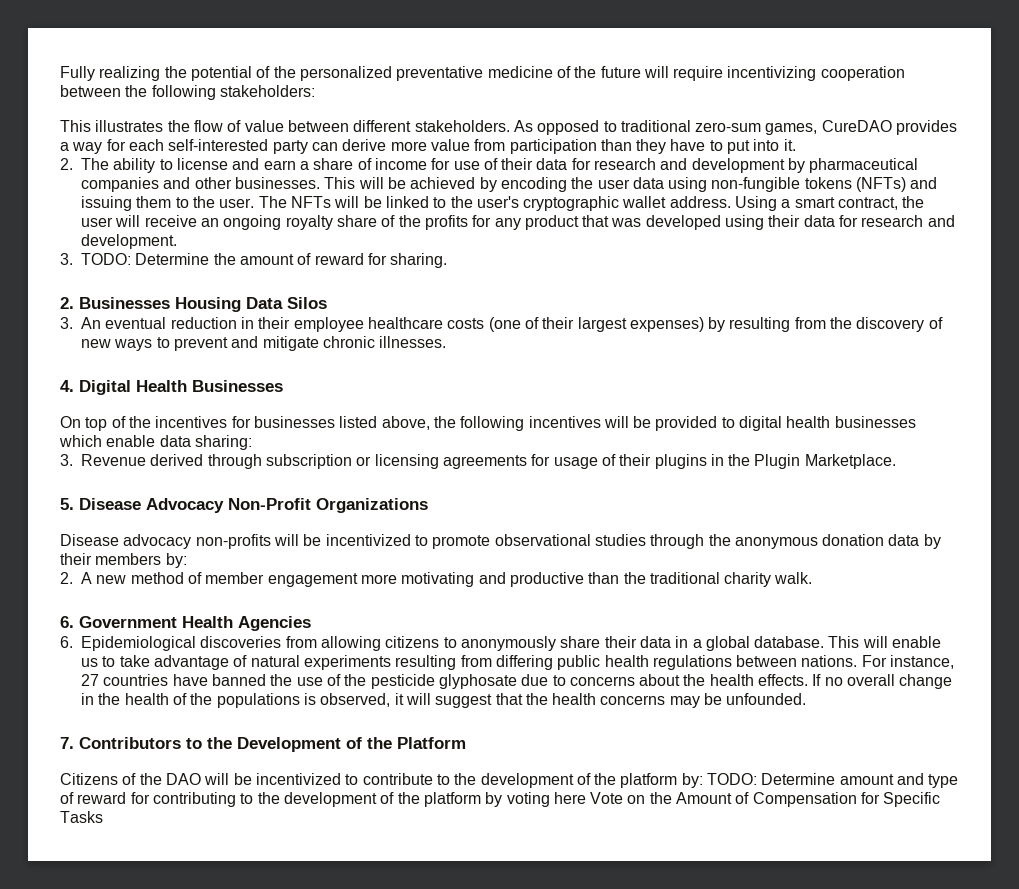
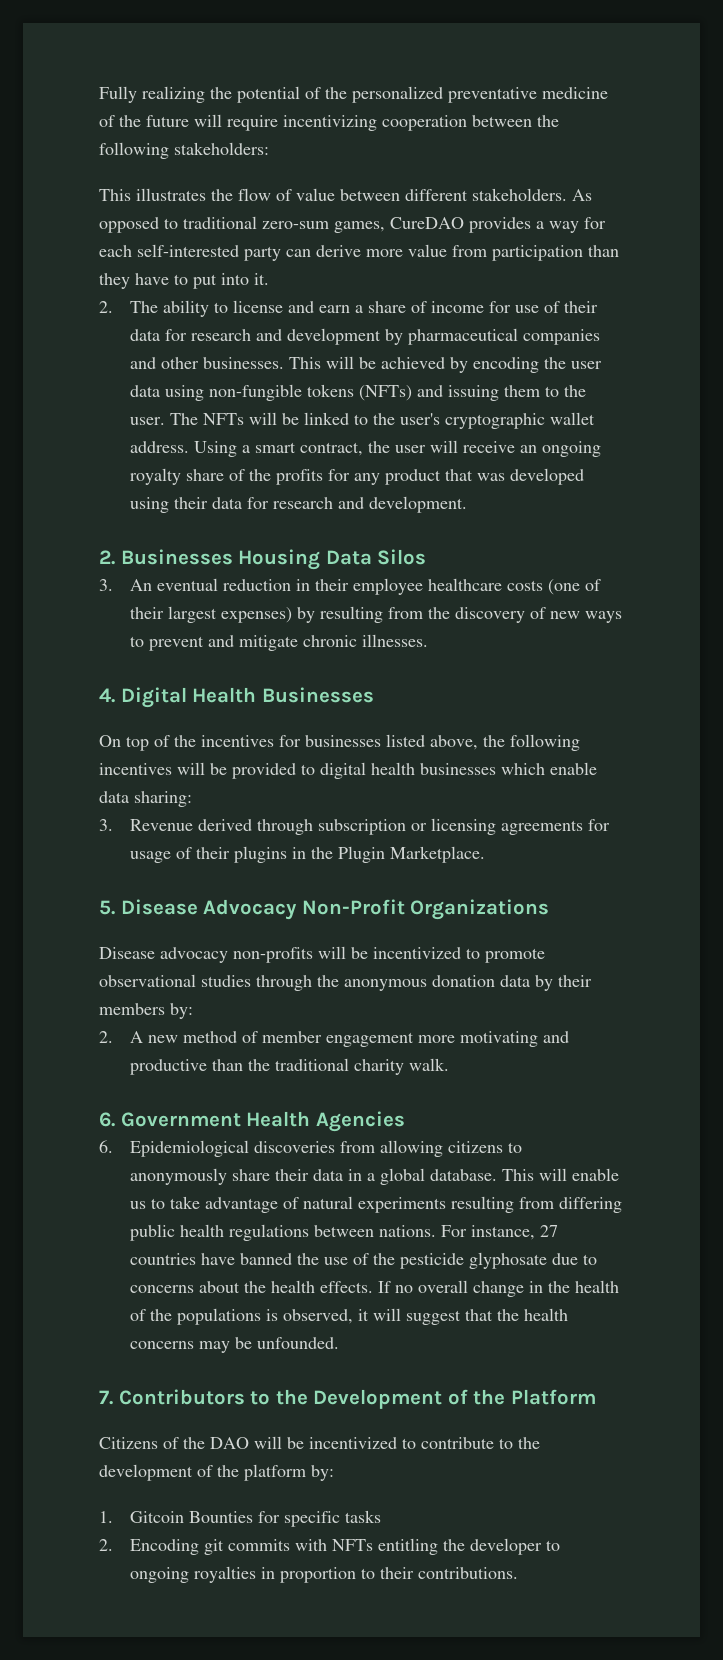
- 3. TODO: Determine the amount of reward for sharing.
- Citizens of the DAO will be incentivized to contribute to the development of the platform by: TODO: Determine amount and type of reward for contributing to the development of the platform by voting here Vote on the Amount of Compensation for Specific Tasks
+ Citizens of the DAO will be incentivized to contribute to the development of the platform by:
+ 1. Gitcoin Bounties for specific tasks
+ 2. Encoding git commits with NFTs entitling the developer to ongoing royalties in proportion to their contributions.

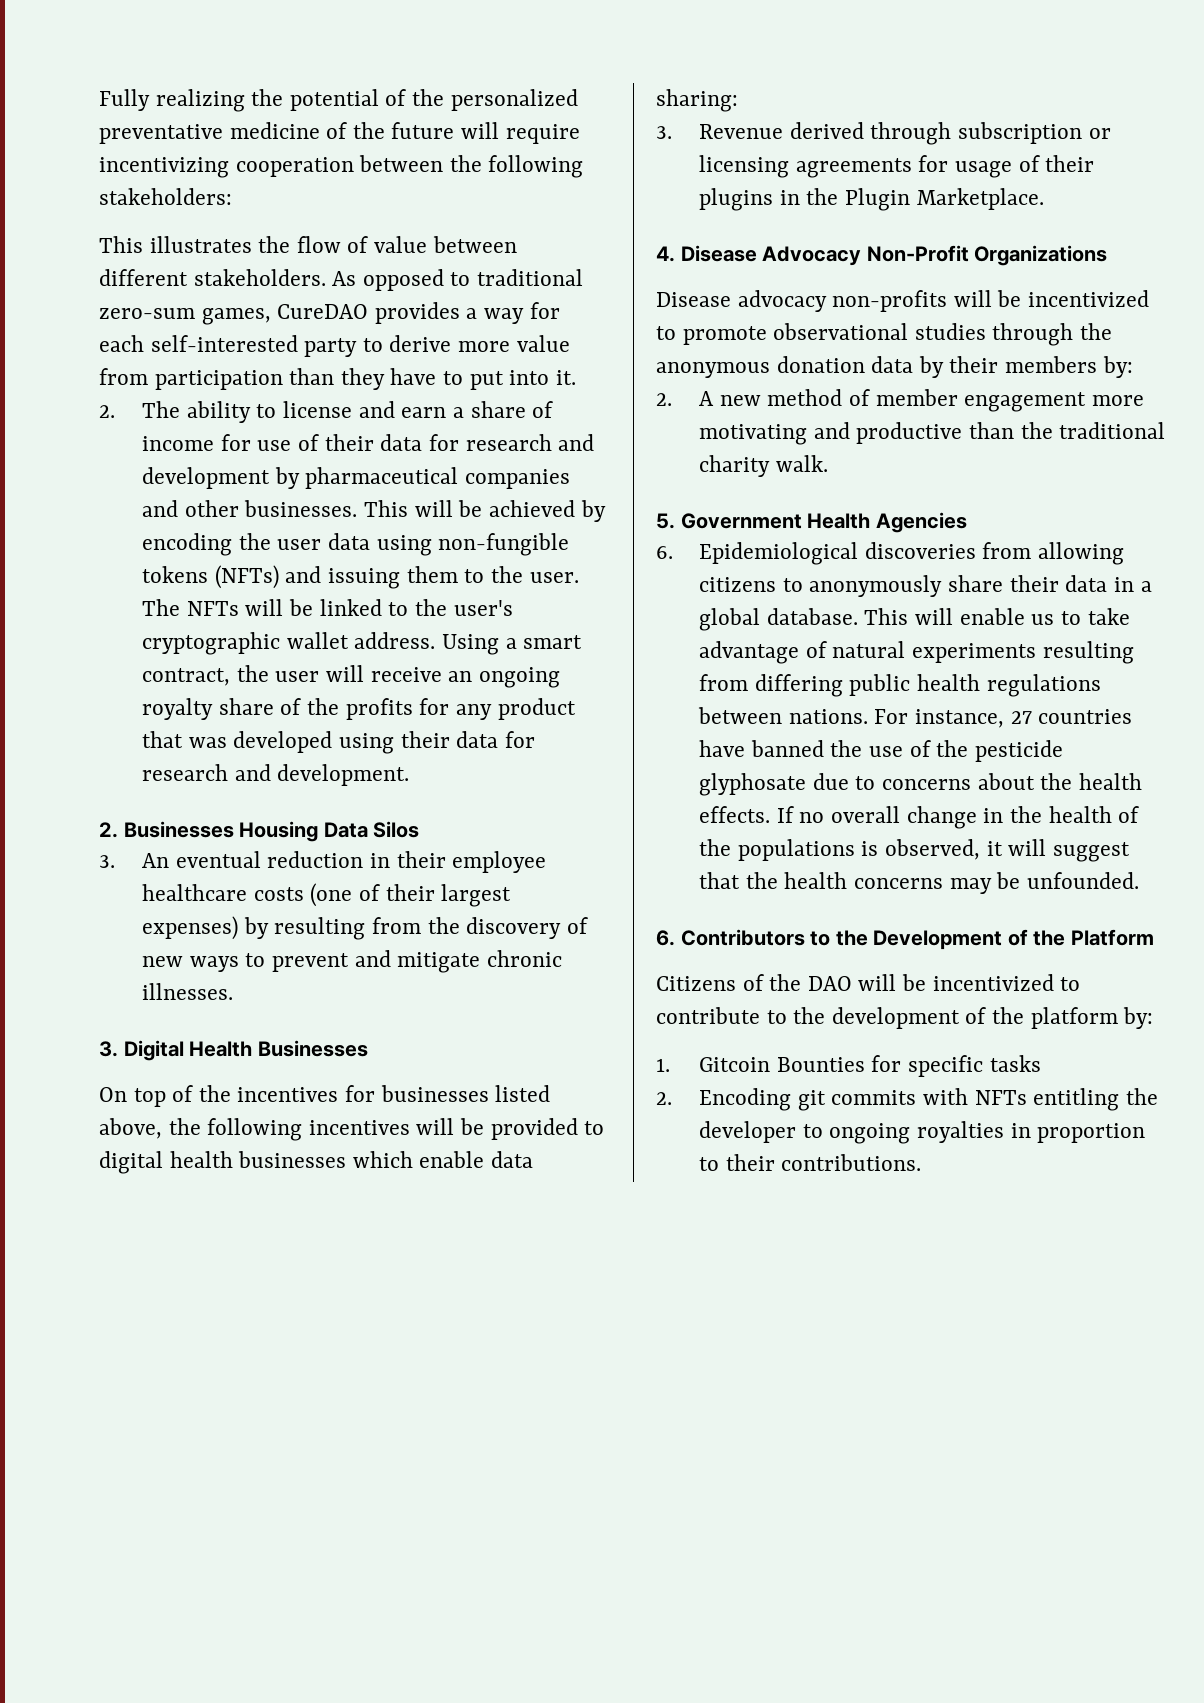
- As opposed to traditional zero-sum games, CureDAO provides a way for each self-interested party can derive more value from participation than they have to put into it.
+ As opposed to traditional zero-sum games, CureDAO provides a way for each self-interested party to derive more value from participation than they have to put into it.
- 4. Digital Health Businesses
+ 3. Digital Health Businesses
- 5. Disease Advocacy Non-Profit Organizations
+ 4. Disease Advocacy Non-Profit Organizations
- 6. Government Health Agencies
+ 5. Government Health Agencies
- 7. Contributors to the Development of the Platform
+ 6. Contributors to the Development of the Platform

